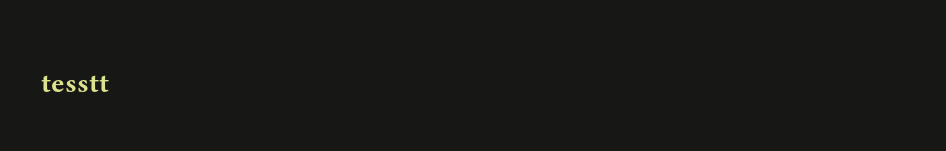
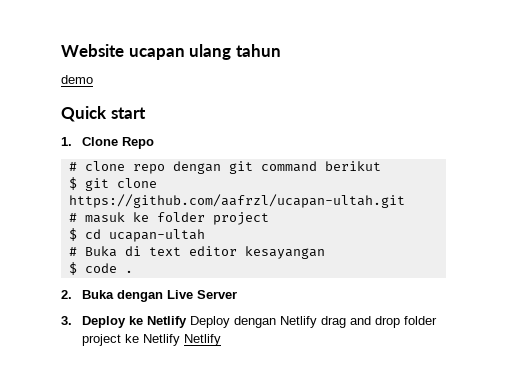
- tesstt
+ Website ucapan ulang tahun
+ demo
+ Quick start
+ 1. Clone Repo
+ # clone repo dengan git command berikut
+ $ git clone https://github.com/aafrzl/ucapan-ultah.git
+ # masuk ke folder project
+ $ cd ucapan-ultah
+ # Buka di text editor kesayangan
+ $ code .
+ 2. Buka dengan Live Server
+ 3. Deploy ke Netlify Deploy dengan Netlify drag and drop folder project ke Netlify Netlify

